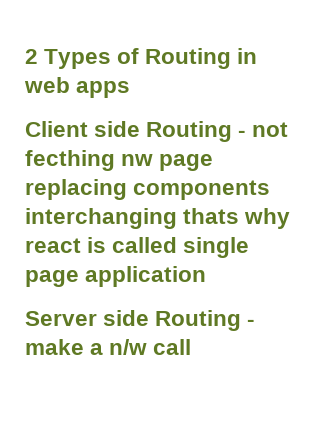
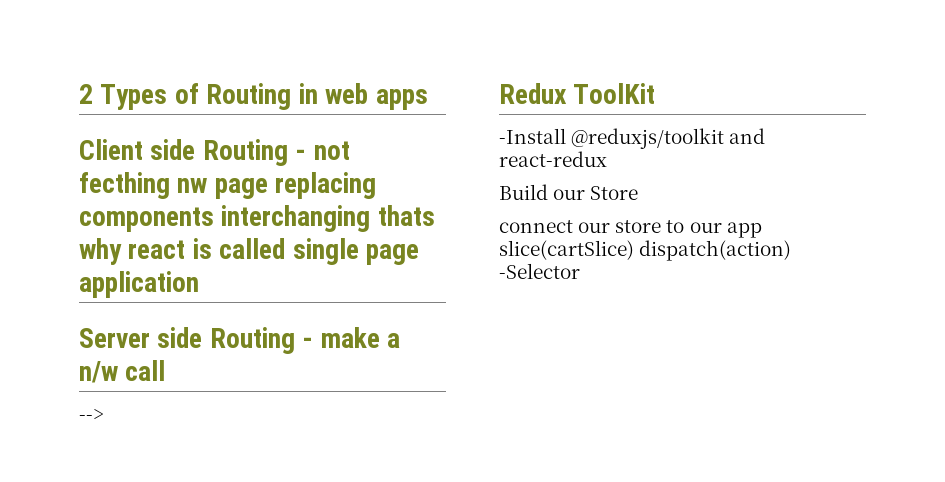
+ -->
+ Redux ToolKit
+ -Install @reduxjs/toolkit and react-redux
+ Build our Store
+ connect our store to our app slice(cartSlice) dispatch(action) -Selector

